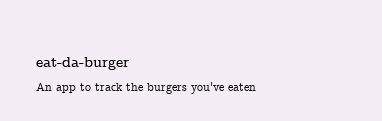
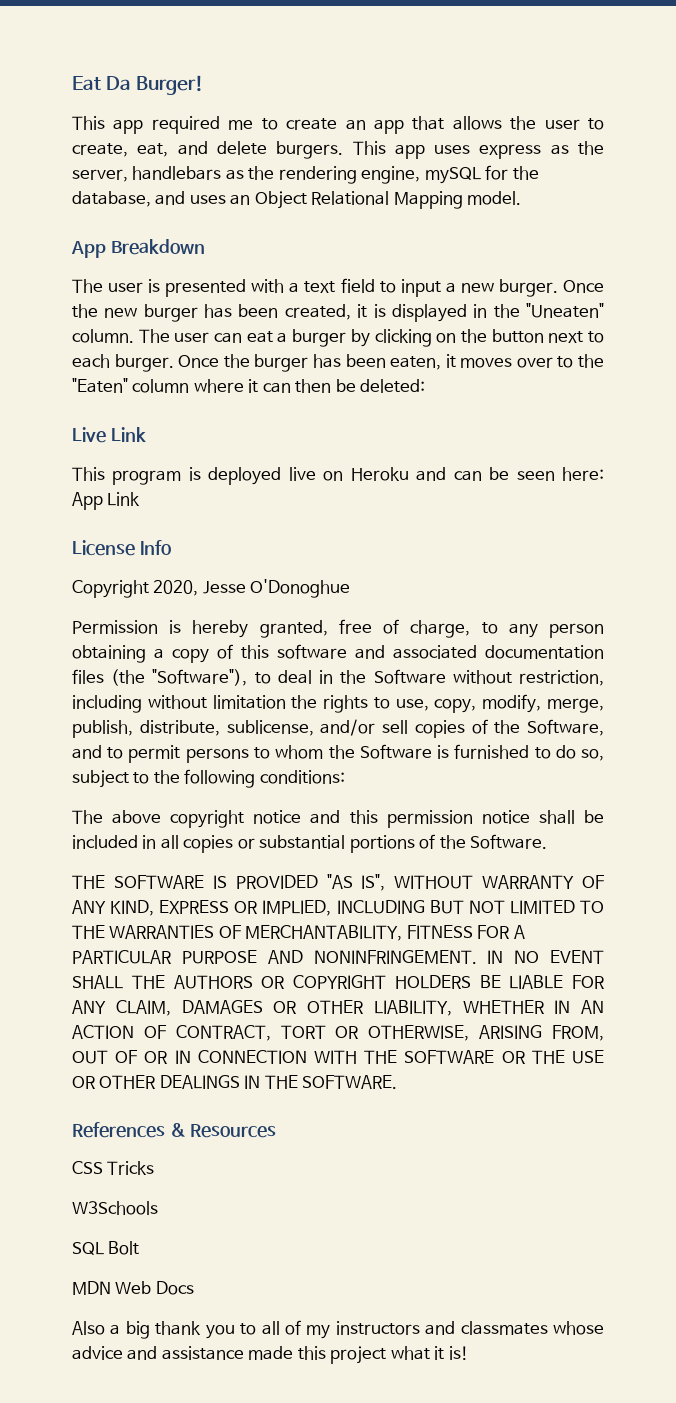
- eat-da-burger
- An app to track the burgers you've eaten
+ Eat Da Burger!
+ This app required me to create an app that allows the user to create, eat, and delete burgers. This app uses express as the server, handlebars as the rendering engine, mySQL for the database, and uses an Object Relational Mapping model.
+ App Breakdown
+ The user is presented with a text field to input a new burger. Once the new burger has been created, it is displayed in the "Uneaten" column. The user can eat a burger by clicking on the button next to each burger. Once the burger has been eaten, it moves over to the "Eaten" column where it can then be deleted:
+ Live Link
+ This program is deployed live on Heroku and can be seen here: App Link
+ License Info
+ Copyright 2020, Jesse O'Donoghue
+ Permission is hereby granted, free of charge, to any person obtaining a copy of this software and associated documentation files (the "Software"), to deal in the Software without restriction, including without limitation the rights to use, copy, modify, merge, publish, distribute, sublicense, and/or sell copies of the Software, and to permit persons to whom the Software is furnished to do so, subject to the following conditions:
+ The above copyright notice and this permission notice shall be included in all copies or substantial portions of the Software.
+ THE SOFTWARE IS PROVIDED "AS IS", WITHOUT WARRANTY OF ANY KIND, EXPRESS OR IMPLIED, INCLUDING BUT NOT LIMITED TO THE WARRANTIES OF MERCHANTABILITY, FITNESS FOR A PARTICULAR PURPOSE AND NONINFRINGEMENT. IN NO EVENT SHALL THE AUTHORS OR COPYRIGHT HOLDERS BE LIABLE FOR ANY CLAIM, DAMAGES OR OTHER LIABILITY, WHETHER IN AN ACTION OF CONTRACT, TORT OR OTHERWISE, ARISING FROM, OUT OF OR IN CONNECTION WITH THE SOFTWARE OR THE USE OR OTHER DEALINGS IN THE SOFTWARE.
+ References & Resources
+ CSS Tricks
+ W3Schools
+ SQL Bolt
+ MDN Web Docs
+ Also a big thank you to all of my instructors and classmates whose advice and assistance made this project what it is!

